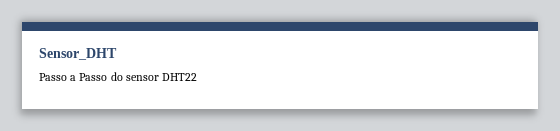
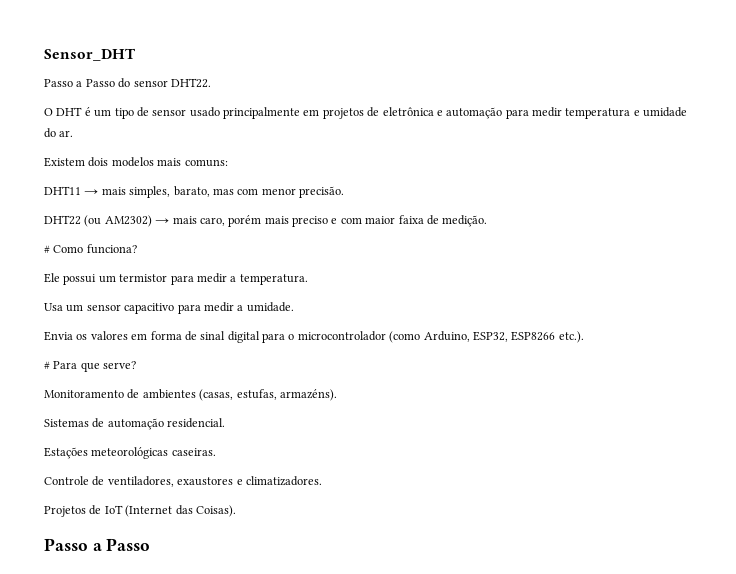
- Passo a Passo do sensor DHT22
+ Passo a Passo do sensor DHT22.
+ O DHT é um tipo de sensor usado principalmente em projetos de eletrônica e automação para medir temperatura e umidade do ar.
+ Existem dois modelos mais comuns:
+ DHT11 → mais simples, barato, mas com menor precisão.
+ DHT22 (ou AM2302) → mais caro, porém mais preciso e com maior faixa de medição.
+ # Como funciona?
+ Ele possui um termistor para medir a temperatura.
+ Usa um sensor capacitivo para medir a umidade.
+ Envia os valores em forma de sinal digital para o microcontrolador (como Arduino, ESP32, ESP8266 etc.).
+ # Para que serve?
+ Monitoramento de ambientes (casas, estufas, armazéns).
+ Sistemas de automação residencial.
+ Estações meteorológicas caseiras.
+ Controle de ventiladores, exaustores e climatizadores.
+ Projetos de IoT (Internet das Coisas).
+ Passo a Passo

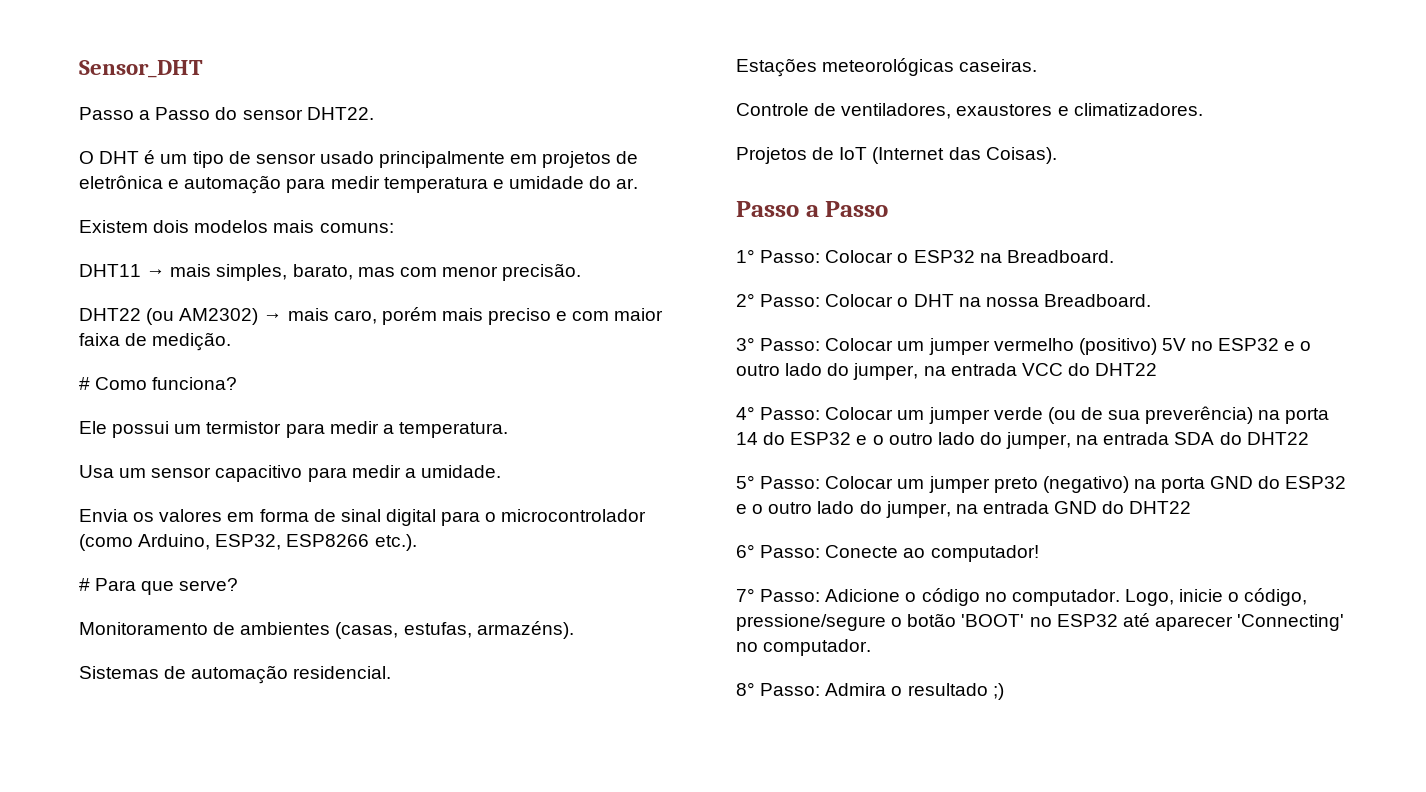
+ 1° Passo: Colocar o ESP32 na Breadboard.
+ 2° Passo: Colocar o DHT na nossa Breadboard.
+ 3° Passo: Colocar um jumper vermelho (positivo) 5V no ESP32 e o outro lado do jumper, na entrada VCC do DHT22
+ 4° Passo: Colocar um jumper verde (ou de sua preverência) na porta 14 do ESP32 e o outro lado do jumper, na entrada SDA do DHT22
+ 5° Passo: Colocar um jumper preto (negativo) na porta GND do ESP32 e o outro lado do jumper, na entrada GND do DHT22
+ 6° Passo: Conecte ao computador!
+ 7° Passo: Adicione o código no computador. Logo, inicie o código, pressione/segure o botão 'BOOT' no ESP32 até aparecer 'Connecting' no computador.
+ 8° Passo: Admira o resultado ;)

